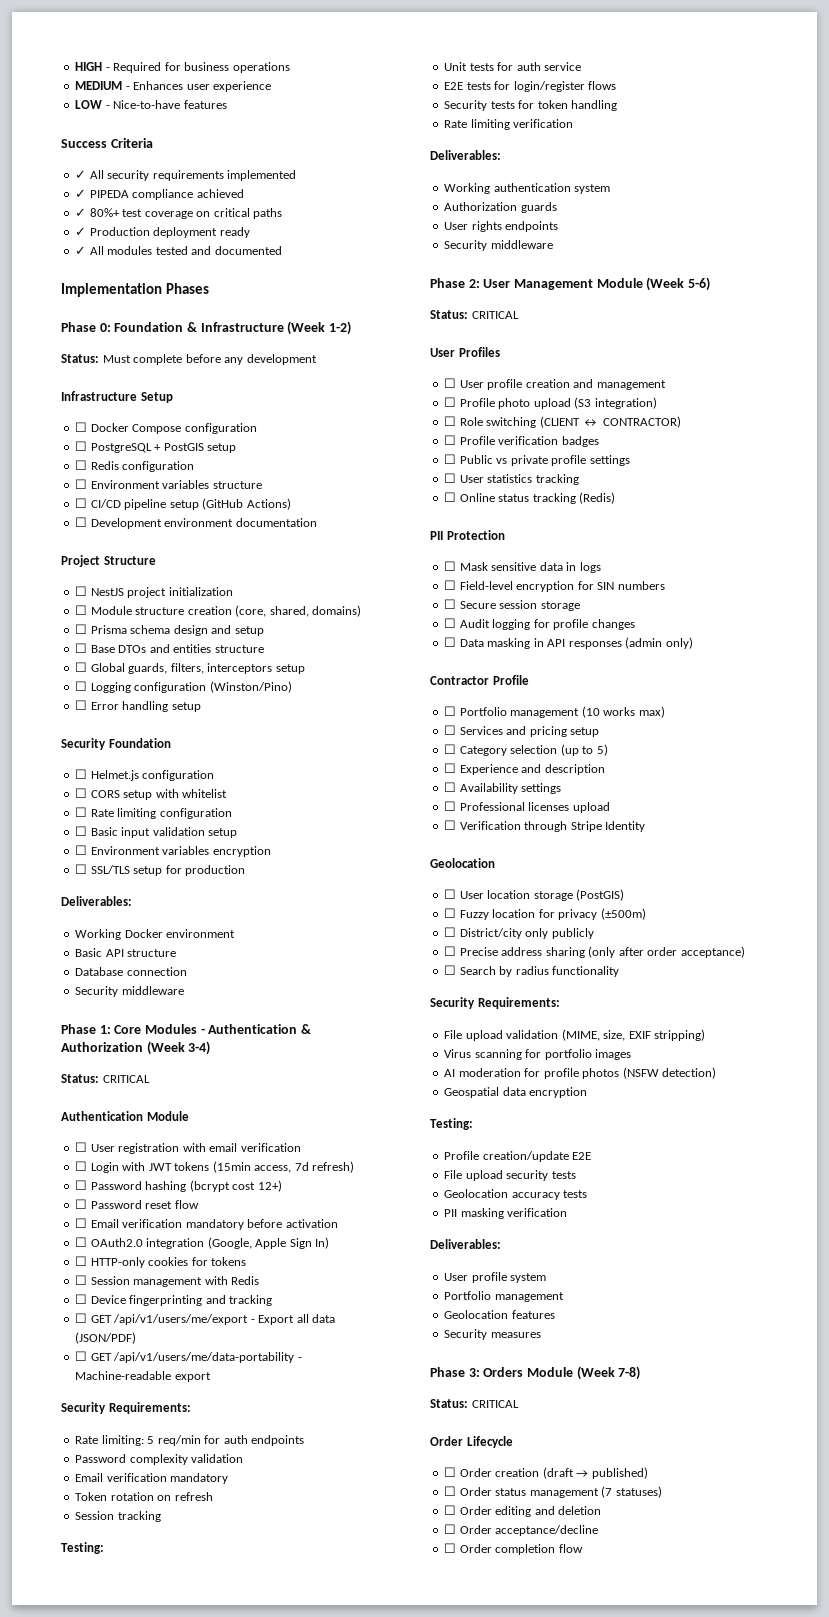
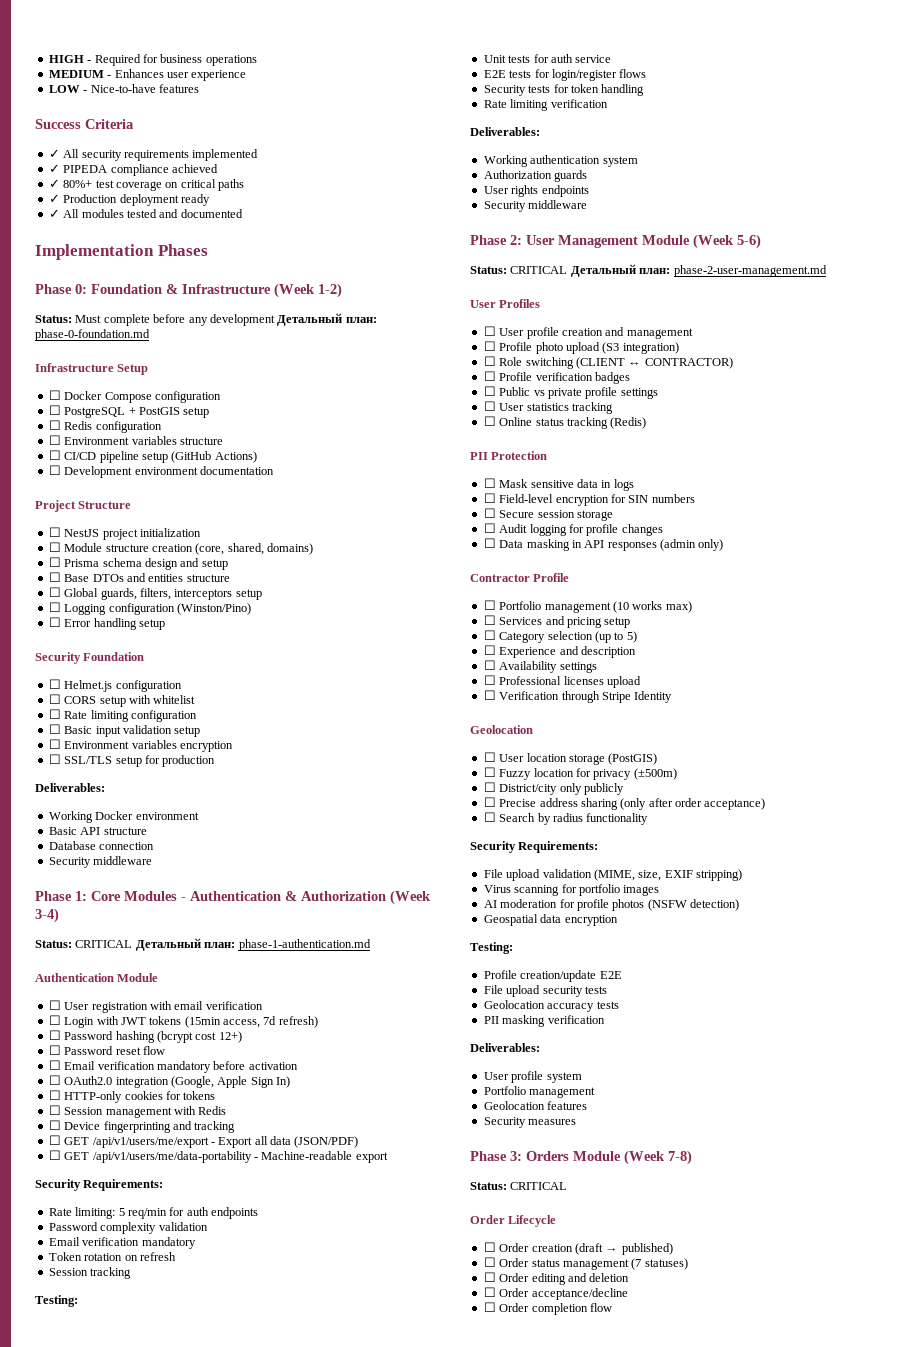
- Status: Must complete before any development
+ Status: Must complete before any development Детальный план: phase-0-foundation.md
  Phase 1: Core Modules - Authentication & Authorization (Week 3-4)
- Status: CRITICAL
+ Status: CRITICAL Детальный план: phase-1-authentication.md
  Phase 2: User Management Module (Week 5-6)
- Status: CRITICAL
+ Status: CRITICAL Детальный план: phase-2-user-management.md

